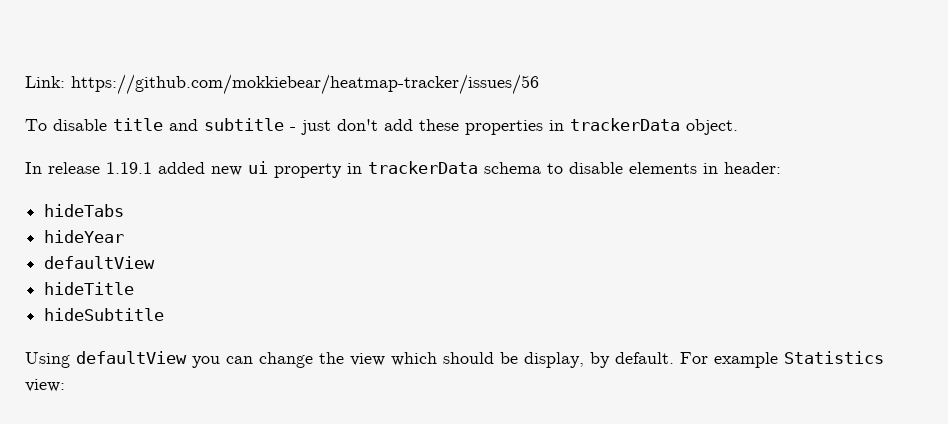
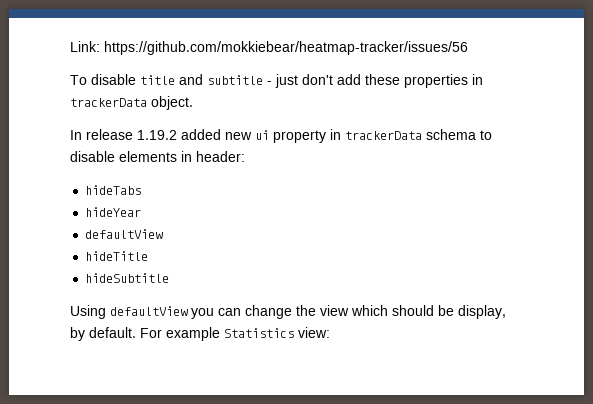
- In release 1.19.1 added new ui property in trackerData schema to disable elements in header:
+ In release 1.19.2 added new ui property in trackerData schema to disable elements in header:

